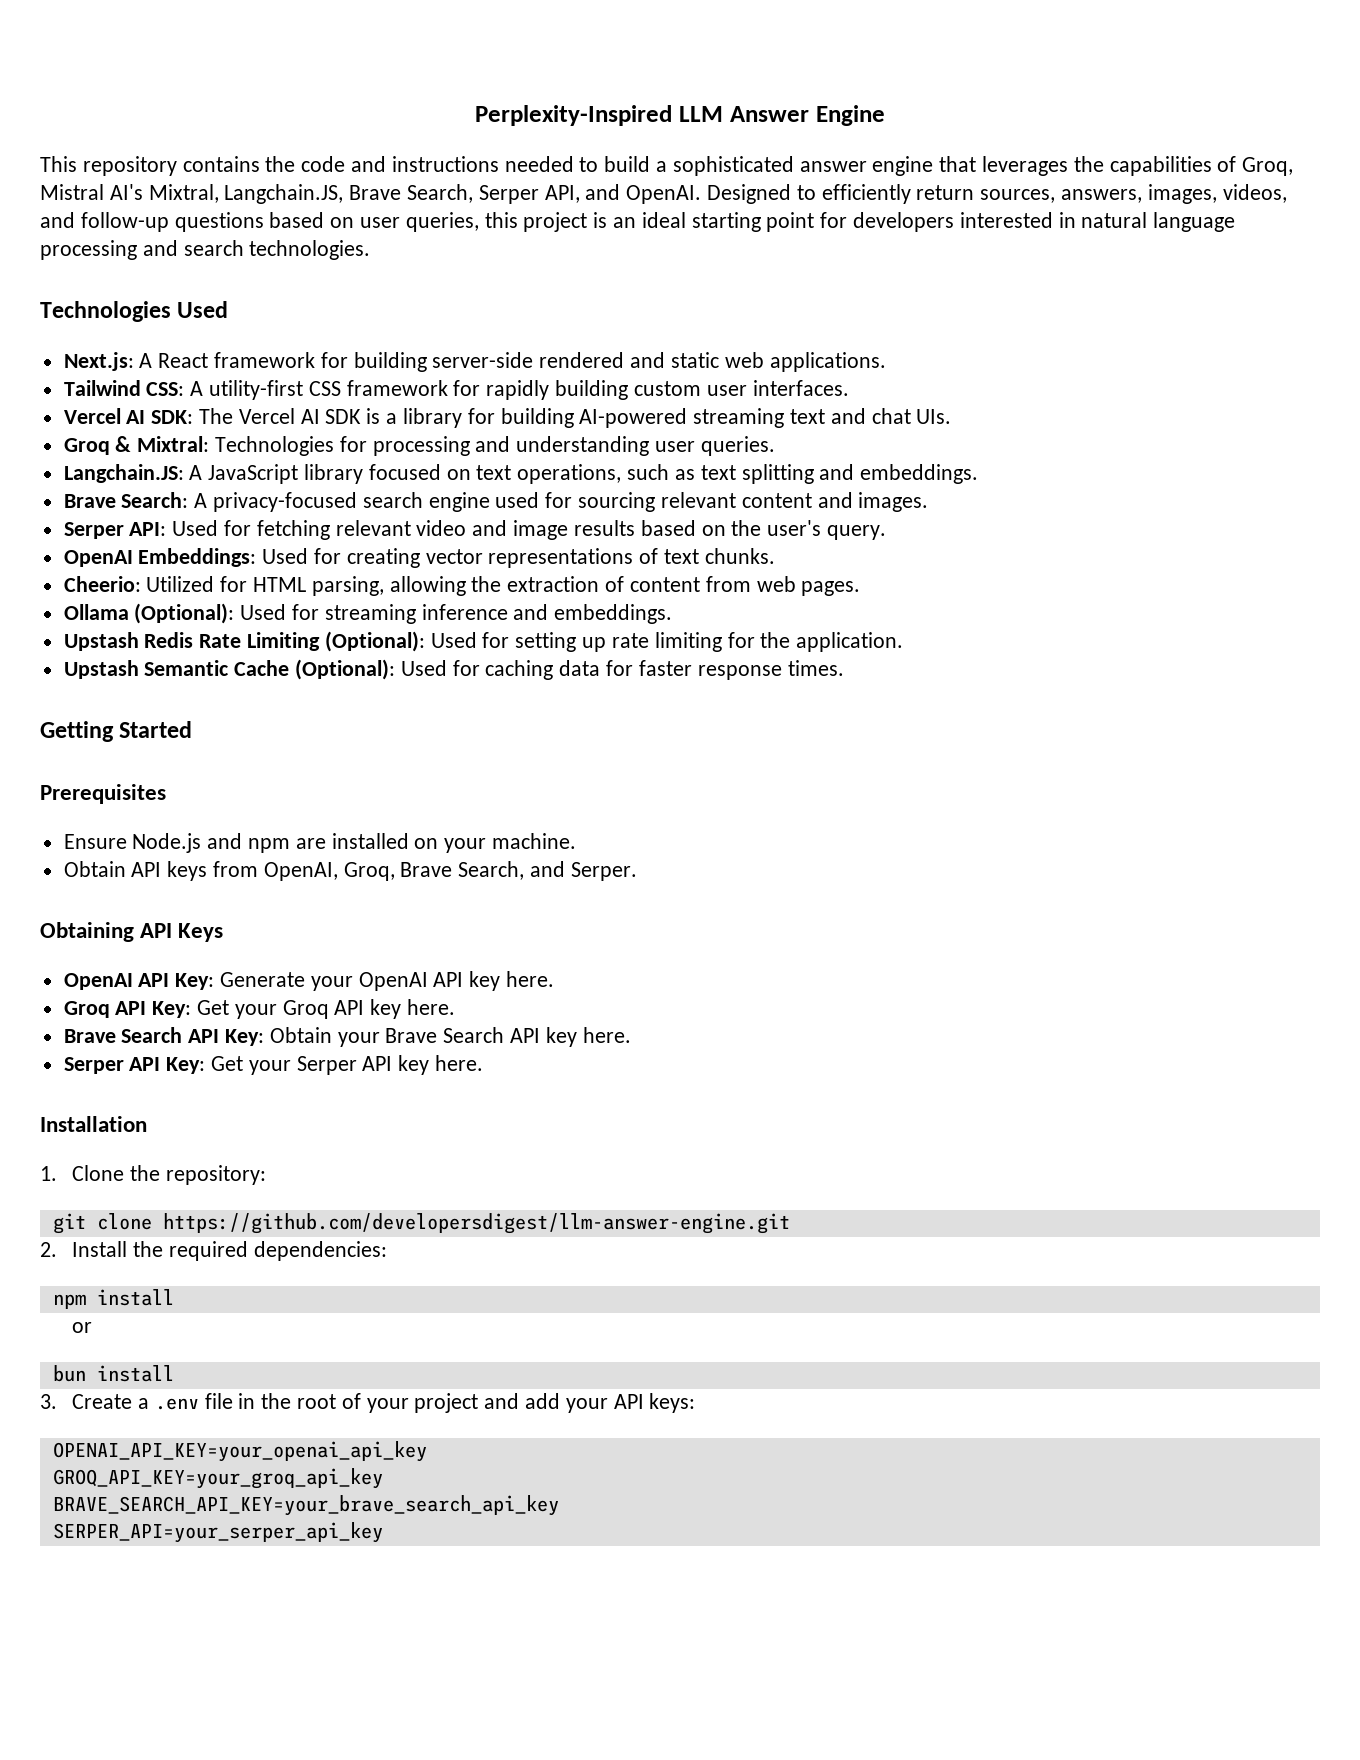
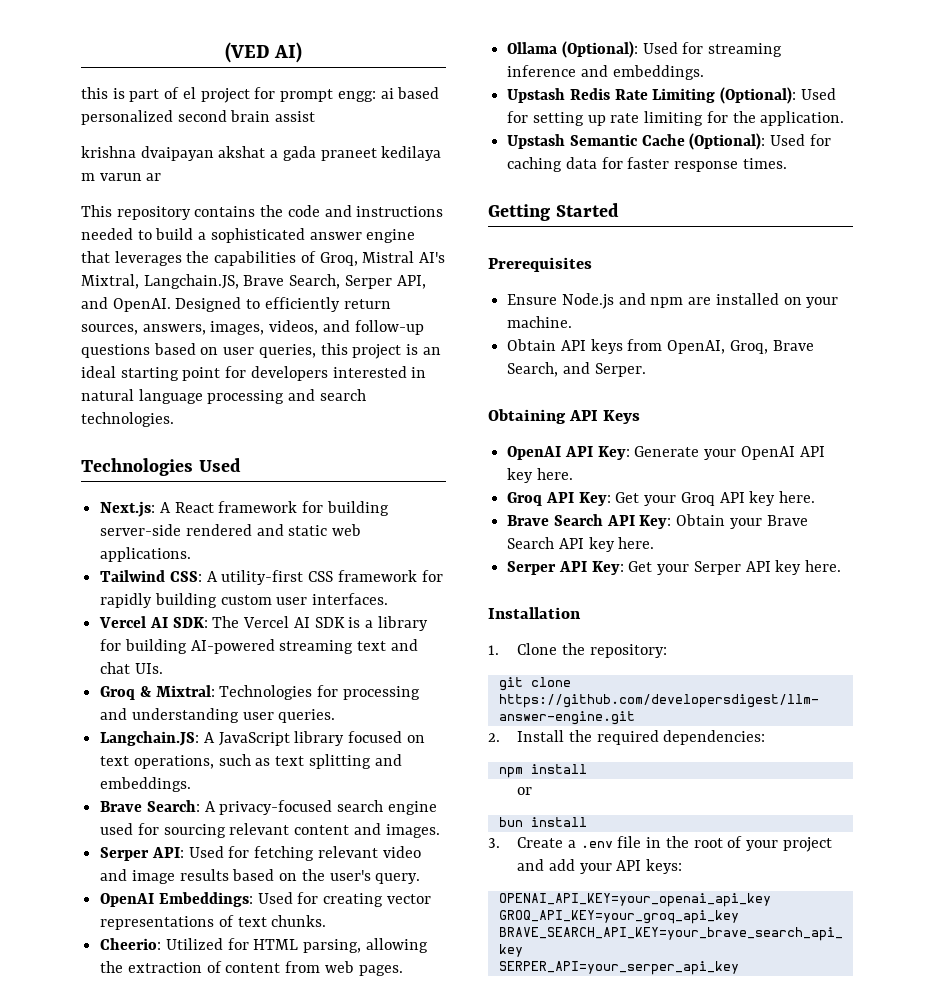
- Perplexity-Inspired LLM Answer Engine
+ (VED AI)
+ this is part of el project for prompt engg: ai based personalized second brain assist
+ krishna dvaipayan akshat a gada praneet kedilaya m varun ar

